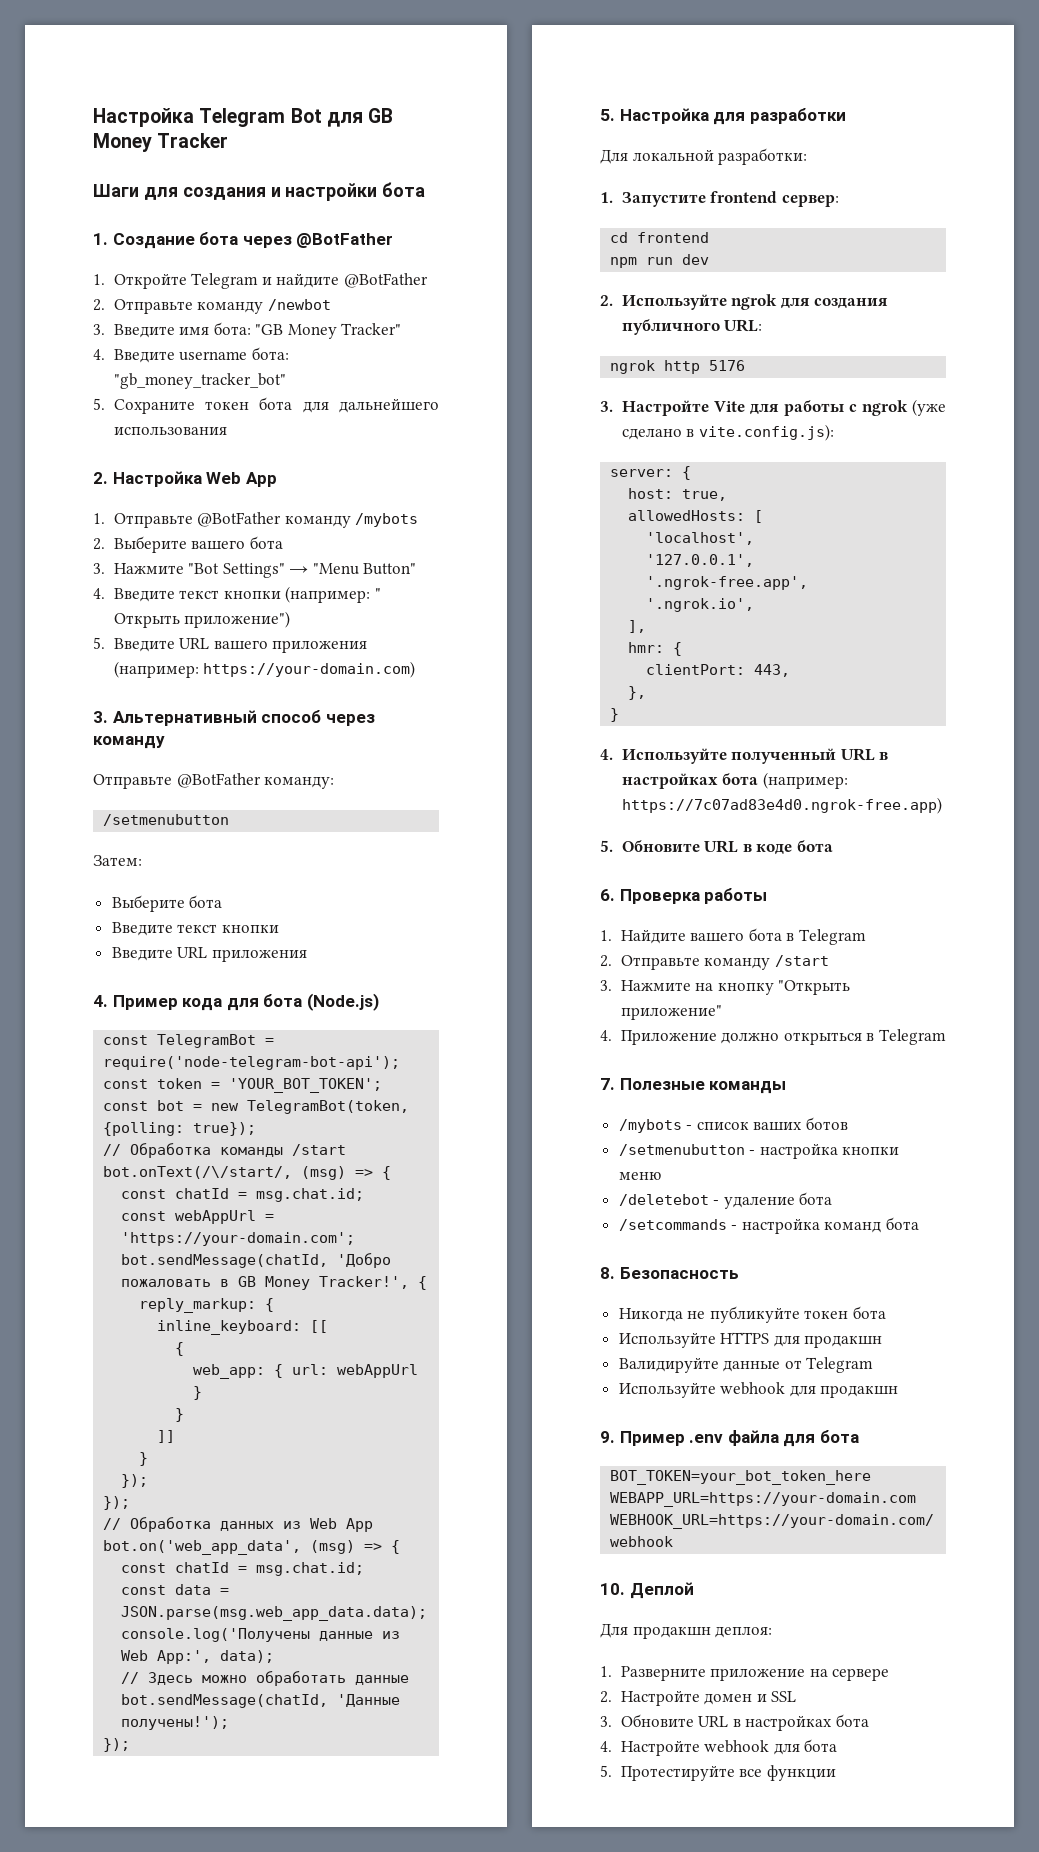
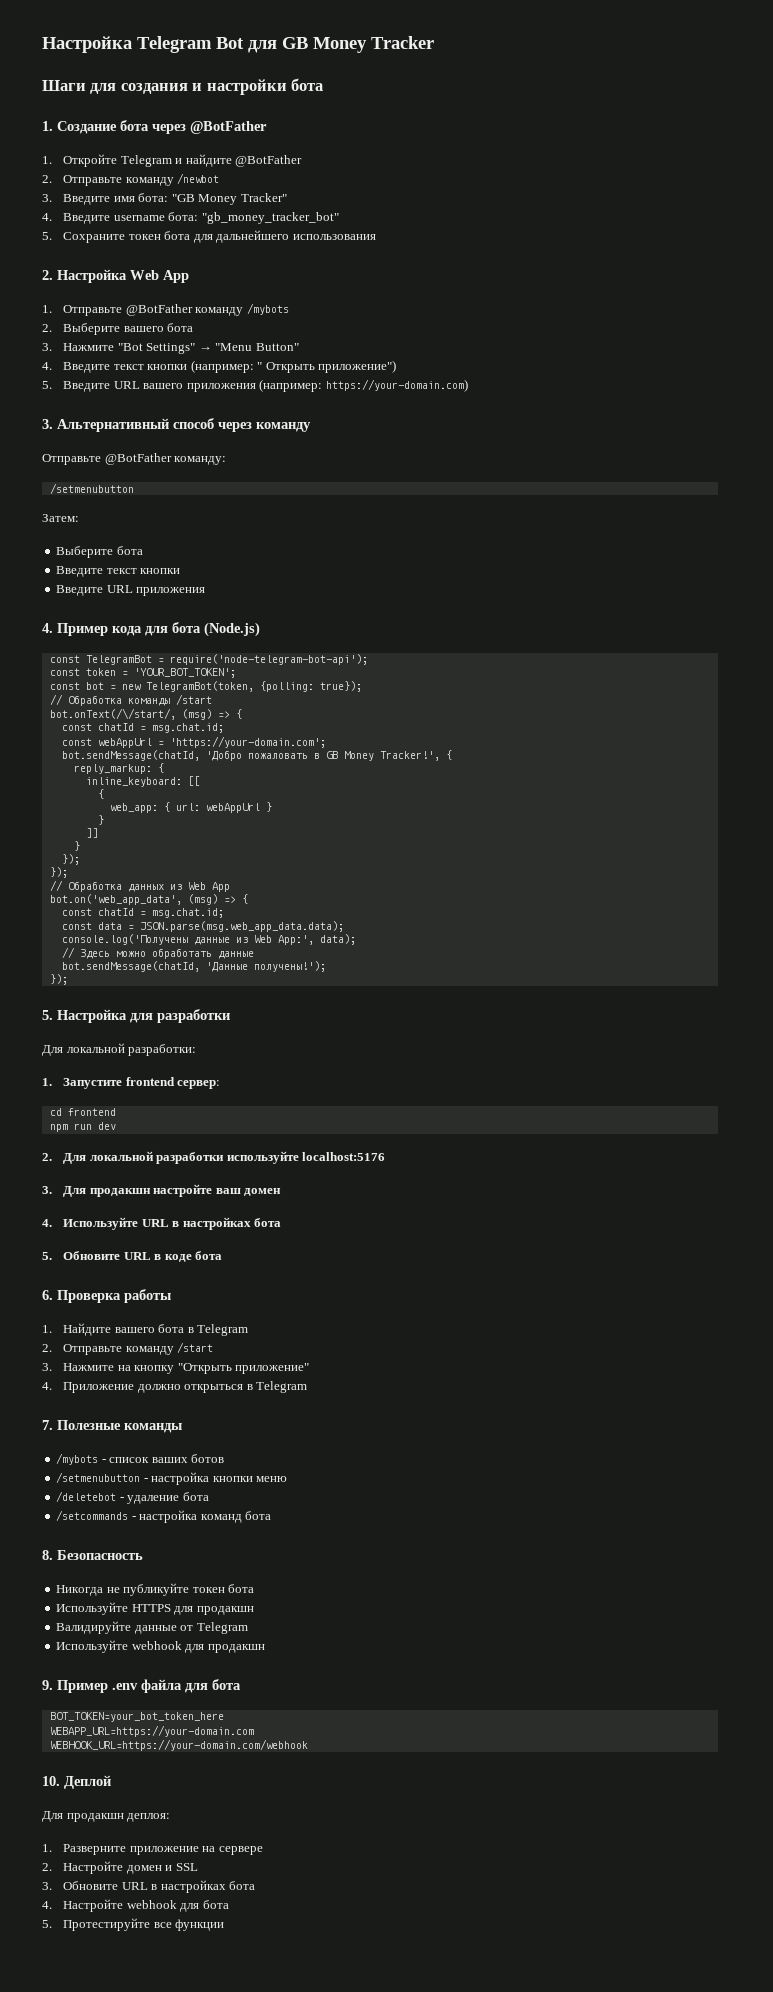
- 2. Используйте ngrok для создания публичного URL:
- ngrok http 5176
- 3. Настройте Vite для работы с ngrok (уже сделано в vite.config.js):
- server: {
- host: true,
- allowedHosts: [
- 'localhost',
- '127.0.0.1',
- '.ngrok-free.app',
- '.ngrok.io',
- ],
- hmr: {
- clientPort: 443,
- },
- }
+ 2. Для локальной разработки используйте localhost:5176
+ 3. Для продакшн настройте ваш домен
- 4. Используйте полученный URL в настройках бота (например: https://7c07ad83e4d0.ngrok-free.app)
+ 4. Используйте URL в настройках бота

